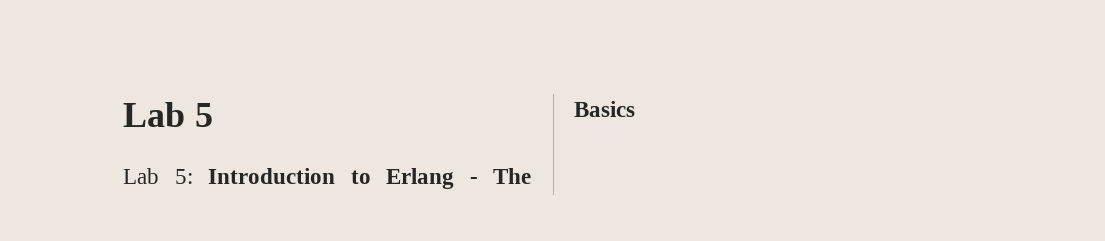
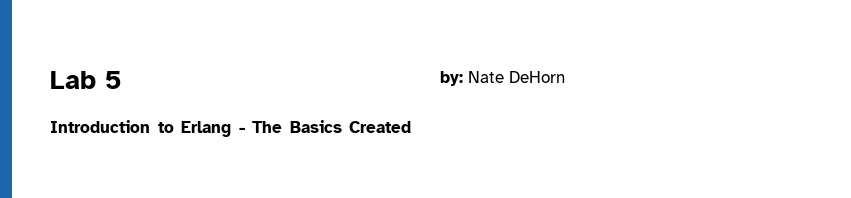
- Lab 5: Introduction to Erlang - The Basics
+ Introduction to Erlang - The Basics Created by: Nate DeHorn

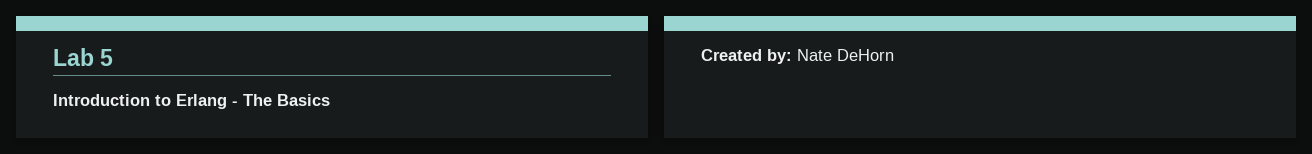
- Introduction to Erlang - The Basics Created by: Nate DeHorn
+ Introduction to Erlang - The Basics
+ Created by: Nate DeHorn

